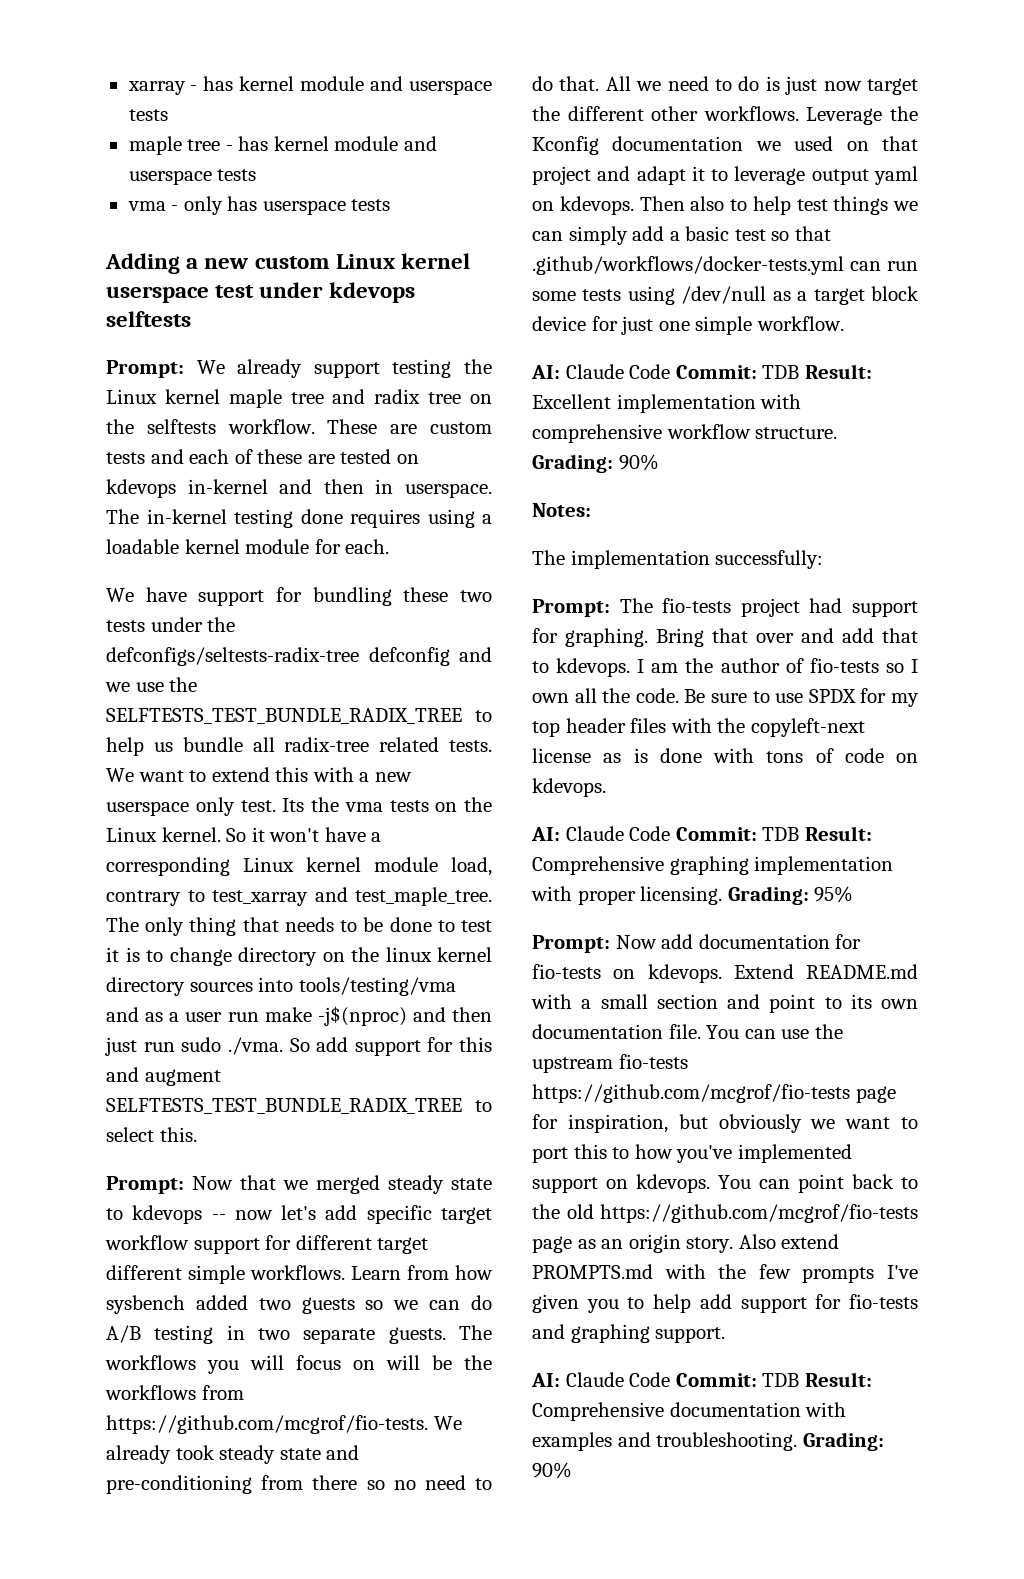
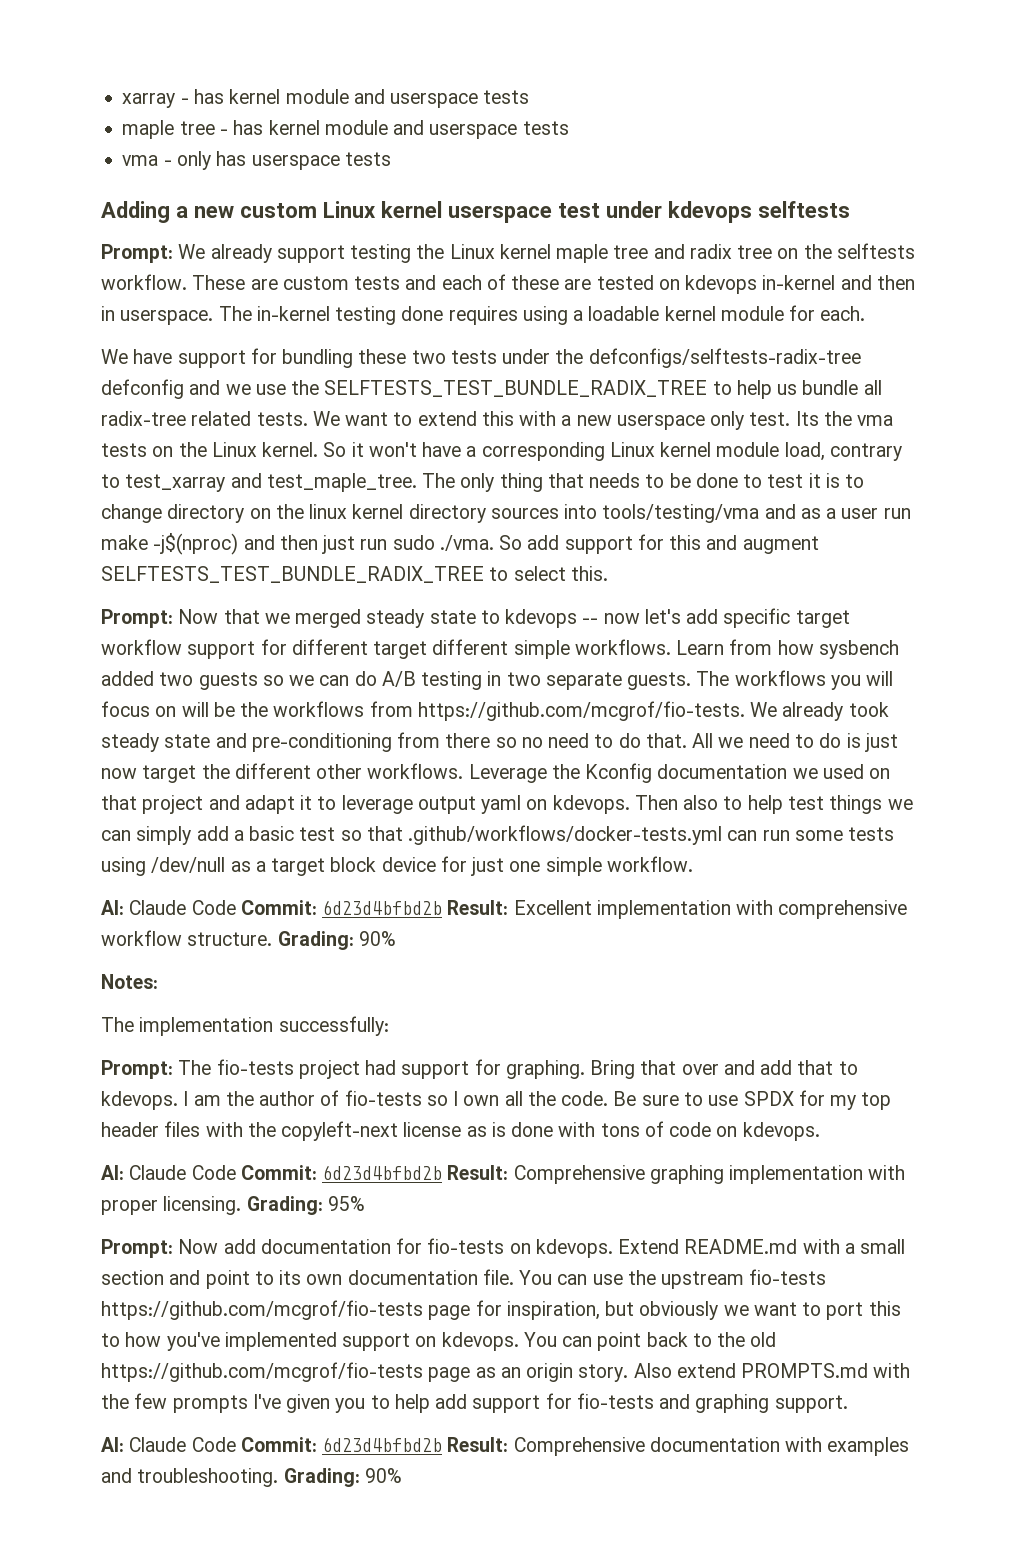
- We have support for bundling these two tests under the defconfigs/seltests-radix-tree defconfig and we use the SELFTESTS_TEST_BUNDLE_RADIX_TREE to help us bundle all radix-tree related tests.
+ We have support for bundling these two tests under the defconfigs/selftests-radix-tree defconfig and we use the SELFTESTS_TEST_BUNDLE_RADIX_TREE to help us bundle all radix-tree related tests.
- AI: Claude Code Commit: TDB Result: Excellent implementation with comprehensive workflow structure.
+ AI: Claude Code Commit: 6d23d4bfbd2b Result: Excellent implementation with comprehensive workflow structure.
- AI: Claude Code Commit: TDB Result: Comprehensive graphing implementation with proper licensing.
+ AI: Claude Code Commit: 6d23d4bfbd2b Result: Comprehensive graphing implementation with proper licensing.
- AI: Claude Code Commit: TDB Result: Comprehensive documentation with examples and troubleshooting.
+ AI: Claude Code Commit: 6d23d4bfbd2b Result: Comprehensive documentation with examples and troubleshooting.

